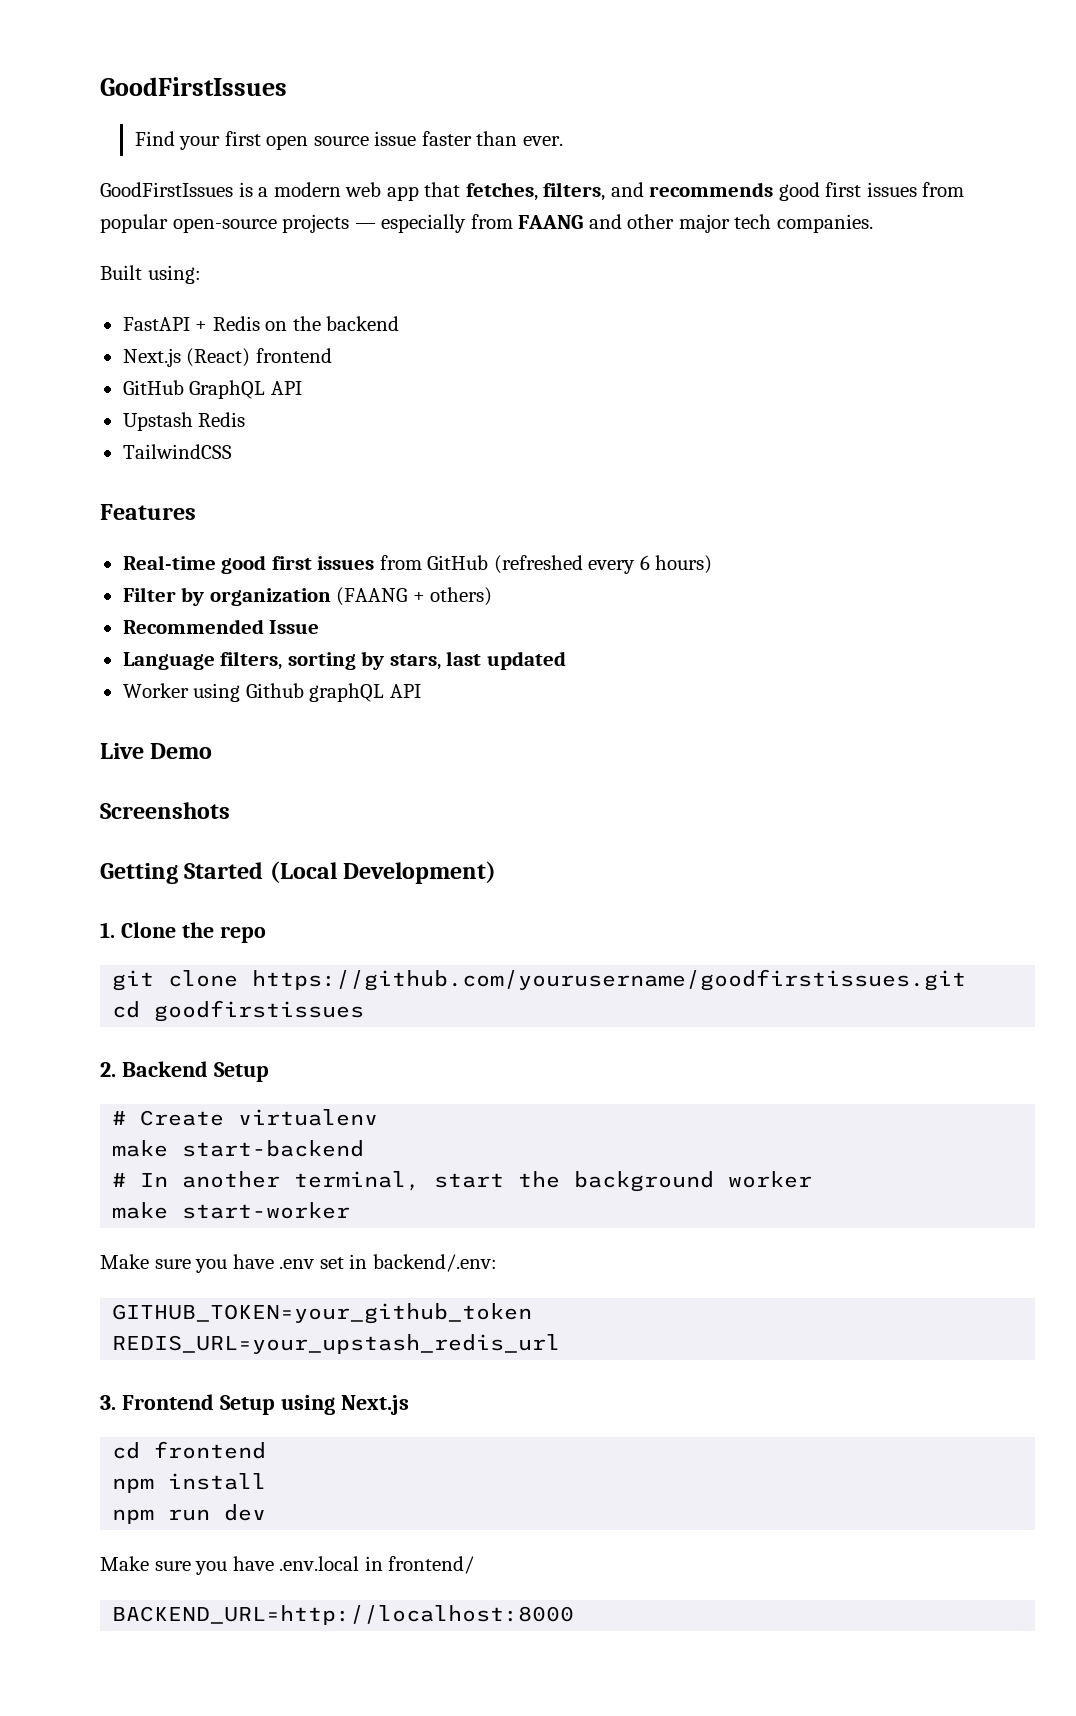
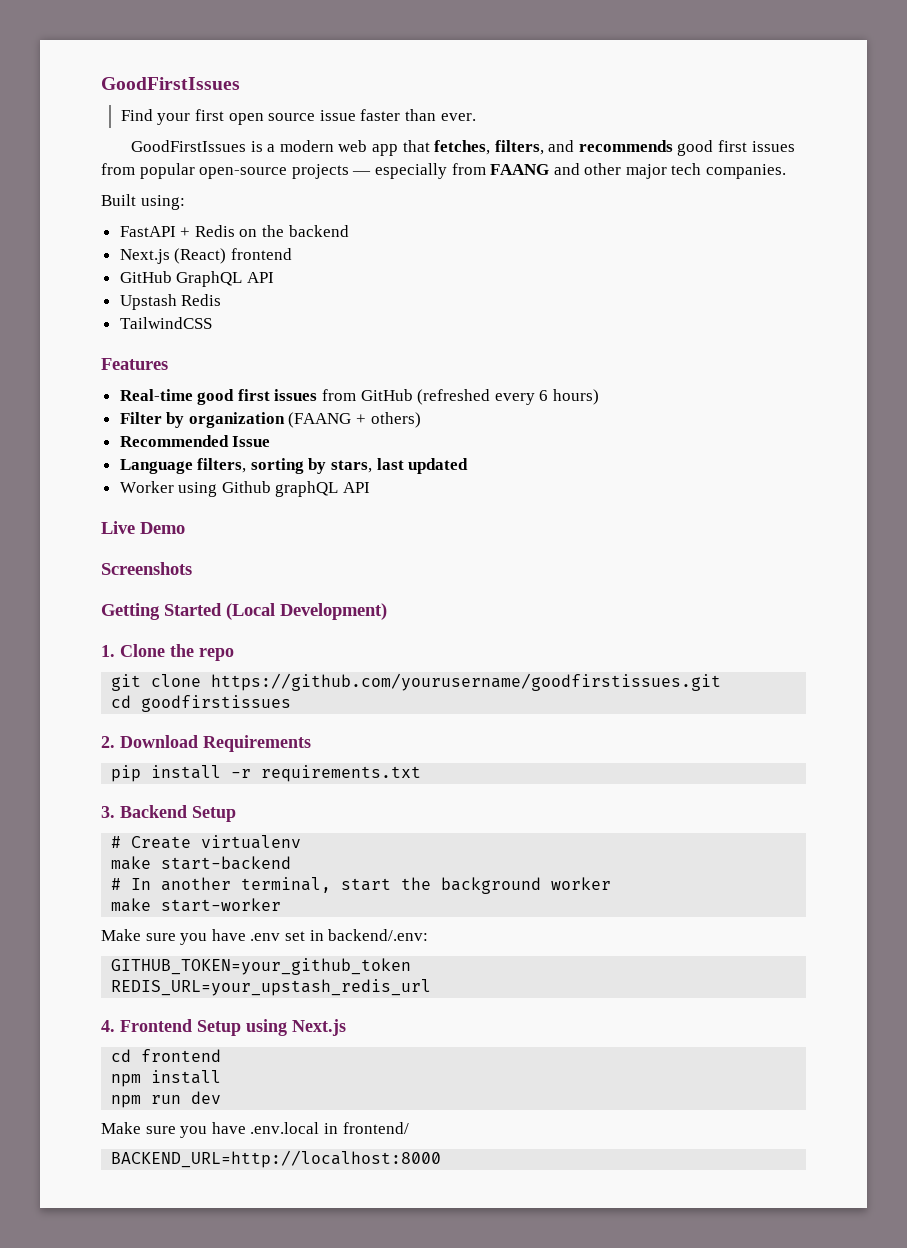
- 2. Backend Setup
+ 2. Download Requirements
+ pip install -r requirements.txt
+ 3. Backend Setup
- 3. Frontend Setup using Next.js
+ 4. Frontend Setup using Next.js

